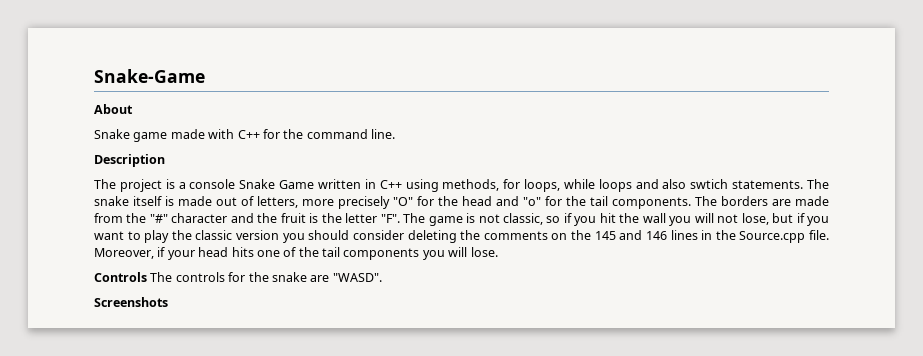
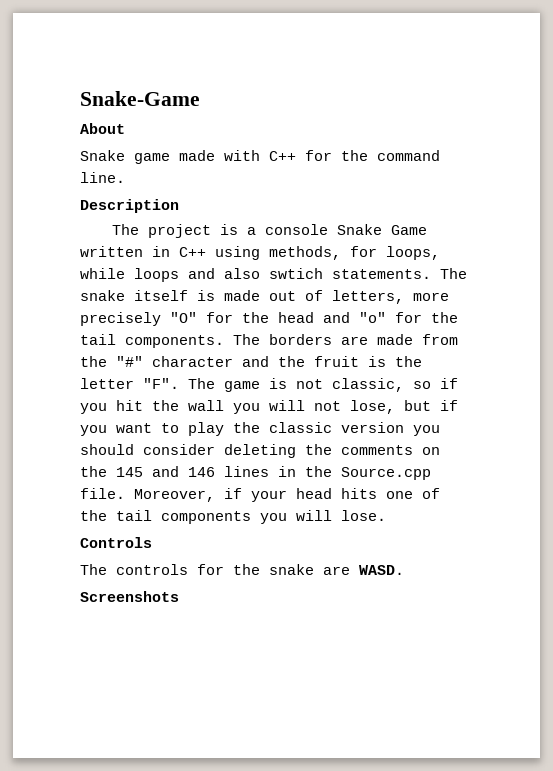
- Controls The controls for the snake are "WASD".
+ Controls
+ The controls for the snake are WASD.

